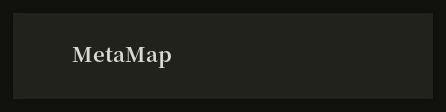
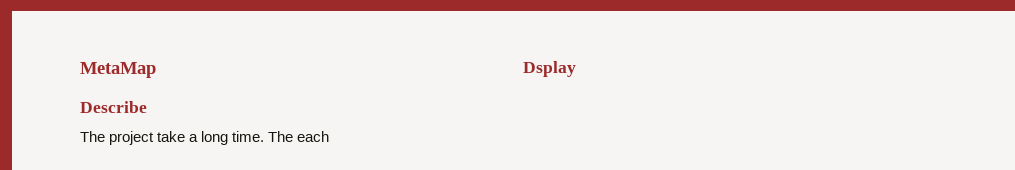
+ Describe
+ The project take a long time. The each
+ Dsplay

